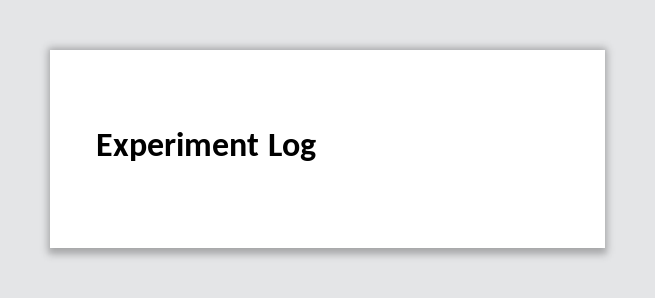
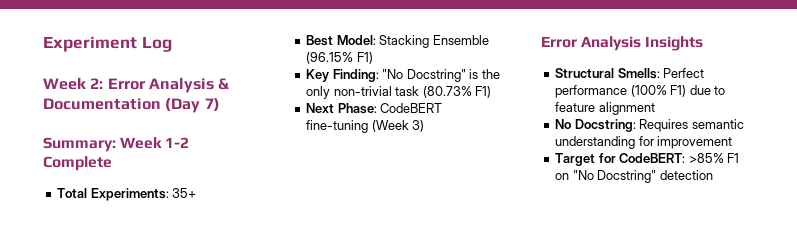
+ Week 2: Error Analysis & Documentation (Day 7)
+ Summary: Week 1-2 Complete
+ Total Experiments: 35+
+ Best Model: Stacking Ensemble (96.15% F1)
+ Key Finding: "No Docstring" is the only non-trivial task (80.73% F1)
+ Next Phase: CodeBERT fine-tuning (Week 3)
+ Error Analysis Insights
+ Structural Smells: Perfect performance (100% F1) due to feature alignment
+ No Docstring: Requires semantic understanding for improvement
+ Target for CodeBERT: >85% F1 on "No Docstring" detection

